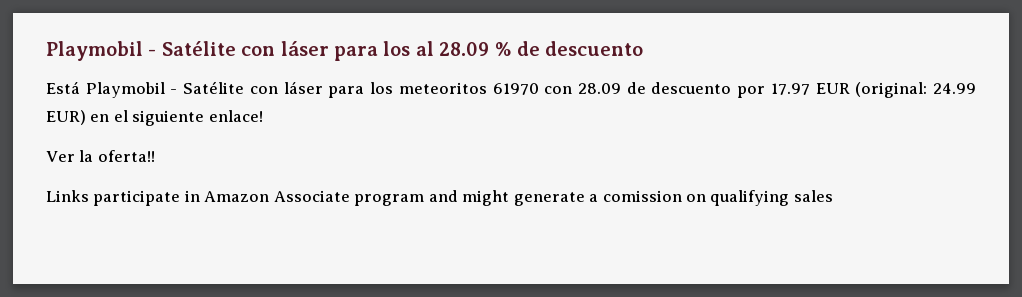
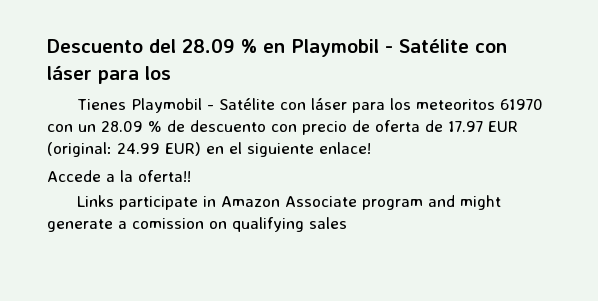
- Playmobil - Satélite con láser para los al 28.09 % de descuento
- Está Playmobil - Satélite con láser para los meteoritos 61970 con 28.09 de descuento por 17.97 EUR (original: 24.99 EUR) en el siguiente enlace!
+ Descuento del 28.09 % en Playmobil - Satélite con láser para los
+ Tienes Playmobil - Satélite con láser para los meteoritos 61970 con un 28.09 % de descuento con precio de oferta de 17.97 EUR (original: 24.99 EUR) en el siguiente enlace!
- Ver la oferta!!
+ Accede a la oferta!!

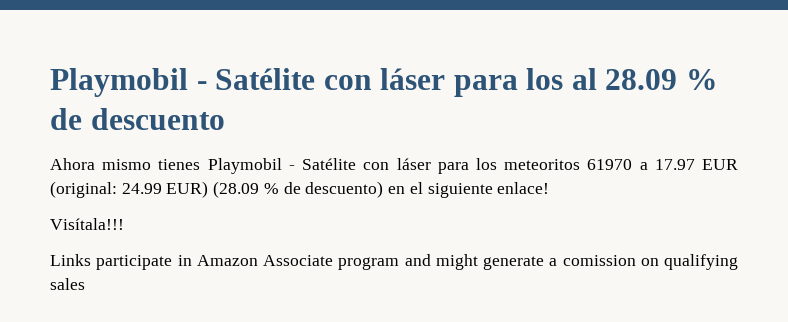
- Descuento del 28.09 % en Playmobil - Satélite con láser para los
- Tienes Playmobil - Satélite con láser para los meteoritos 61970 con un 28.09 % de descuento con precio de oferta de 17.97 EUR (original: 24.99 EUR) en el siguiente enlace!
+ Playmobil - Satélite con láser para los al 28.09 % de descuento
+ Ahora mismo tienes Playmobil - Satélite con láser para los meteoritos 61970 a 17.97 EUR (original: 24.99 EUR) (28.09 % de descuento) en el siguiente enlace!
- Accede a la oferta!!
+ Visítala!!!

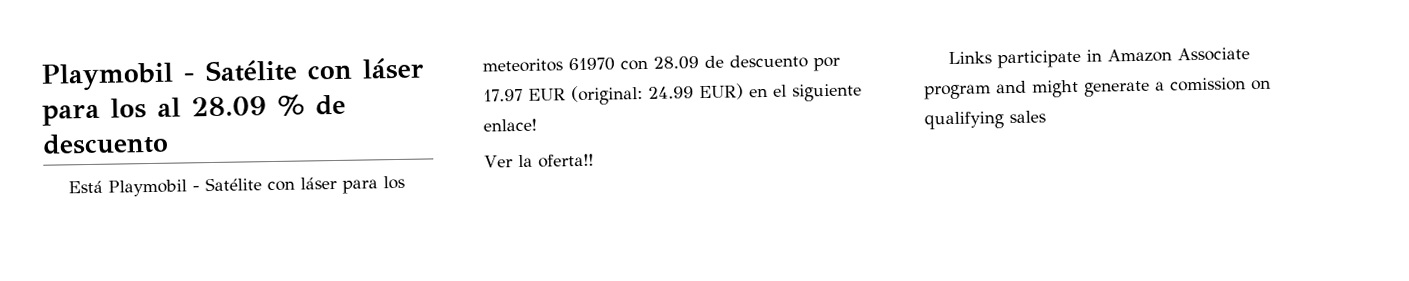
- Ahora mismo tienes Playmobil - Satélite con láser para los meteoritos 61970 a 17.97 EUR (original: 24.99 EUR) (28.09 % de descuento) en el siguiente enlace!
+ Está Playmobil - Satélite con láser para los meteoritos 61970 con 28.09 de descuento por 17.97 EUR (original: 24.99 EUR) en el siguiente enlace!
- Visítala!!!
+ Ver la oferta!!

